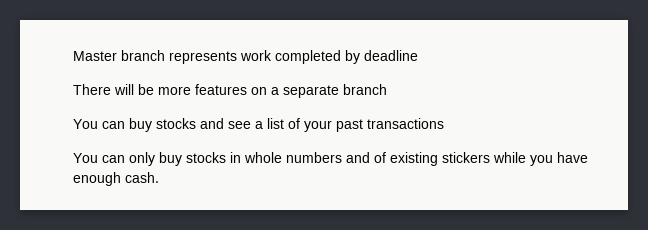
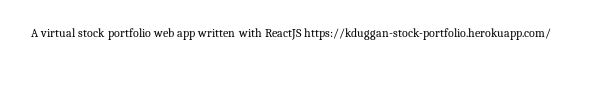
- Master branch represents work completed by deadline
- There will be more features on a separate branch
- You can buy stocks and see a list of your past transactions
- You can only buy stocks in whole numbers and of existing stickers while you have enough cash.
+ A virtual stock portfolio web app written with ReactJS https://kduggan-stock-portfolio.herokuapp.com/

